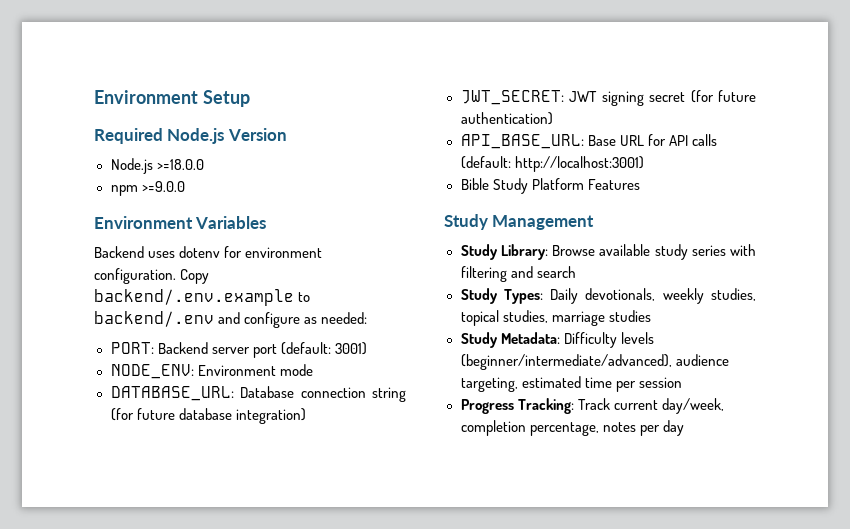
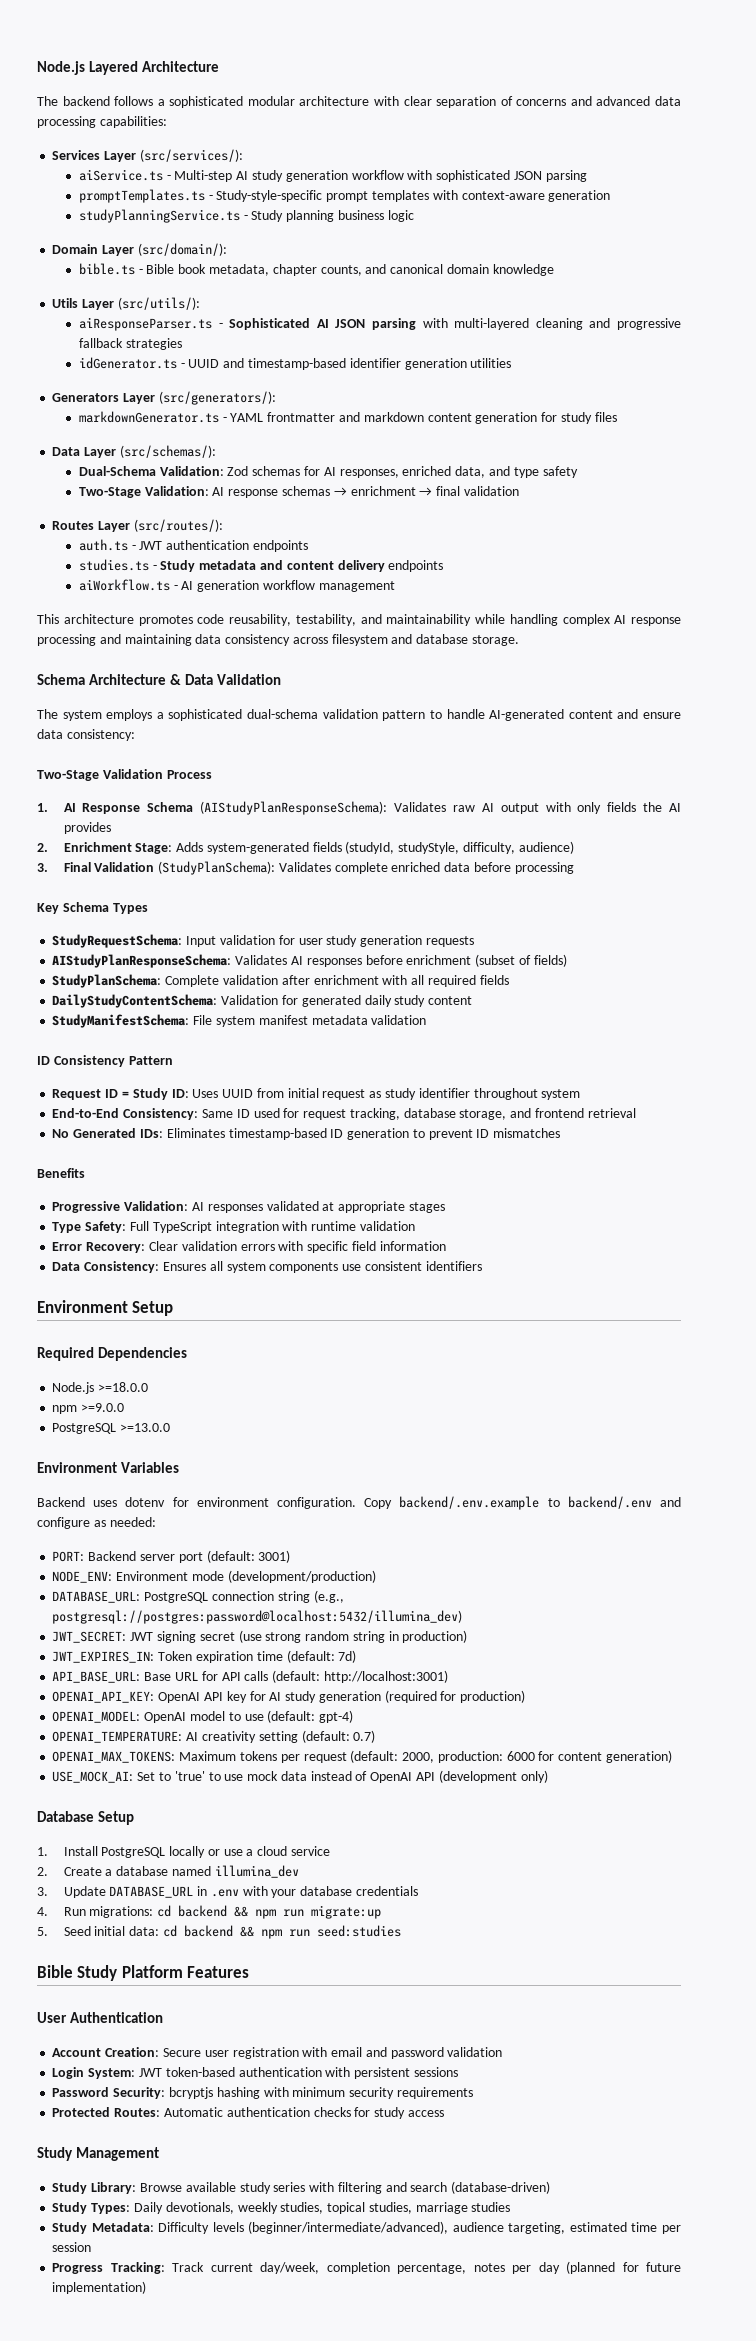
+ Node.js Layered Architecture
+ The backend follows a sophisticated modular architecture with clear separation of concerns and advanced data processing capabilities:
+ Services Layer (src/services/):
+ aiService.ts - Multi-step AI study generation workflow with sophisticated JSON parsing
+ promptTemplates.ts - Study-style-specific prompt templates with context-aware generation
+ studyPlanningService.ts - Study planning business logic
+ Domain Layer (src/domain/):
+ bible.ts - Bible book metadata, chapter counts, and canonical domain knowledge
+ Utils Layer (src/utils/):
+ aiResponseParser.ts - Sophisticated AI JSON parsing with multi-layered cleaning and progressive fallback strategies
+ idGenerator.ts - UUID and timestamp-based identifier generation utilities
+ Generators Layer (src/generators/):
+ markdownGenerator.ts - YAML frontmatter and markdown content generation for study files
+ Data Layer (src/schemas/):
+ Dual-Schema Validation: Zod schemas for AI responses, enriched data, and type safety
+ Two-Stage Validation: AI response schemas → enrichment → final validation
+ Routes Layer (src/routes/):
+ auth.ts - JWT authentication endpoints
+ studies.ts - Study metadata and content delivery endpoints
+ aiWorkflow.ts - AI generation workflow management
+ This architecture promotes code reusability, testability, and maintainability while handling complex AI response processing and maintaining data consistency across filesystem and database storage.
+ Schema Architecture & Data Validation
+ The system employs a sophisticated dual-schema validation pattern to handle AI-generated content and ensure data consistency:
+ Two-Stage Validation Process
+ 1. AI Response Schema (AIStudyPlanResponseSchema): Validates raw AI output with only fields the AI provides
+ 2. Enrichment Stage: Adds system-generated fields (studyId, studyStyle, difficulty, audience)
+ 3. Final Validation (StudyPlanSchema): Validates complete enriched data before processing
+ Key Schema Types
+ StudyRequestSchema: Input validation for user study generation requests
+ AIStudyPlanResponseSchema: Validates AI responses before enrichment (subset of fields)
+ StudyPlanSchema: Complete validation after enrichment with all required fields
+ DailyStudyContentSchema: Validation for generated daily study content
+ StudyManifestSchema: File system manifest metadata validation
+ ID Consistency Pattern
+ Request ID = Study ID: Uses UUID from initial request as study identifier throughout system
+ End-to-End Consistency: Same ID used for request tracking, database storage, and frontend retrieval
+ No Generated IDs: Eliminates timestamp-based ID generation to prevent ID mismatches
+ Benefits
+ Progressive Validation: AI responses validated at appropriate stages
+ Type Safety: Full TypeScript integration with runtime validation
+ Error Recovery: Clear validation errors with specific field information
+ Data Consistency: Ensures all system components use consistent identifiers
- Required Node.js Version
+ Required Dependencies
+ PostgreSQL >=13.0.0
- NODE_ENV: Environment mode
+ NODE_ENV: Environment mode (development/production)
- DATABASE_URL: Database connection string (for future database integration)
+ DATABASE_URL: PostgreSQL connection string (e.g., postgresql://postgres:password@localhost:5432/illumina_dev)
- JWT_SECRET: JWT signing secret (for future authentication)
+ JWT_SECRET: JWT signing secret (use strong random string in production)
+ JWT_EXPIRES_IN: Token expiration time (default: 7d)
+ OPENAI_API_KEY: OpenAI API key for AI study generation (required for production)
+ OPENAI_MODEL: OpenAI model to use (default: gpt-4)
+ OPENAI_TEMPERATURE: AI creativity setting (default: 0.7)
+ OPENAI_MAX_TOKENS: Maximum tokens per request (default: 2000, production: 6000 for content generation)
+ USE_MOCK_AI: Set to 'true' to use mock data instead of OpenAI API (development only)
+ Database Setup
+ 1. Install PostgreSQL locally or use a cloud service
+ 2. Create a database named illumina_dev
+ 3. Update DATABASE_URL in .env with your database credentials
+ 4. Run migrations: cd backend && npm run migrate:up
+ 5. Seed initial data: cd backend && npm run seed:studies
  Bible Study Platform Features
+ User Authentication
+ Account Creation: Secure user registration with email and password validation
+ Login System: JWT token-based authentication with persistent sessions
+ Password Security: bcryptjs hashing with minimum security requirements
+ Protected Routes: Automatic authentication checks for study access
- Study Library: Browse available study series with filtering and search
+ Study Library: Browse available study series with filtering and search (database-driven)
- Progress Tracking: Track current day/week, completion percentage, notes per day
+ Progress Tracking: Track current day/week, completion percentage, notes per day (planned for future implementation)

